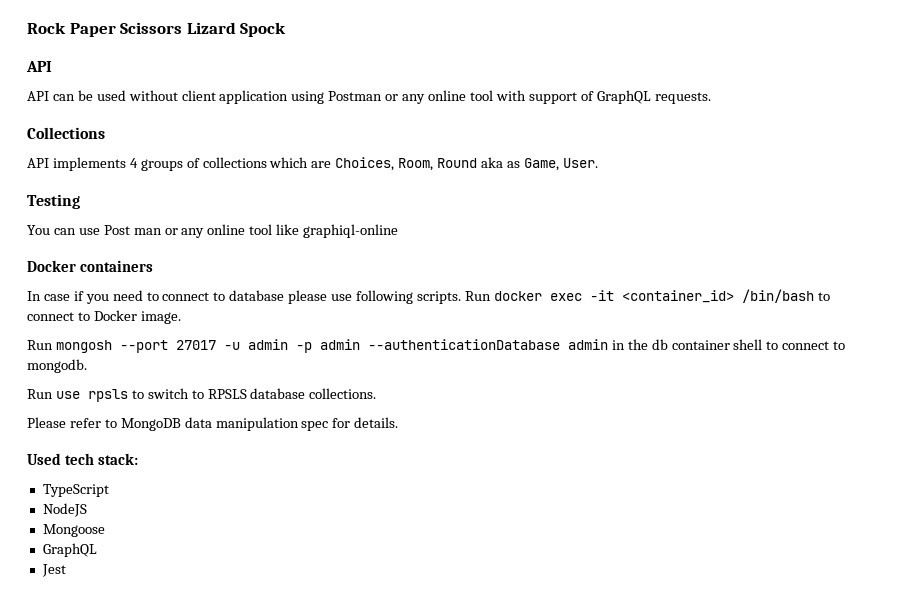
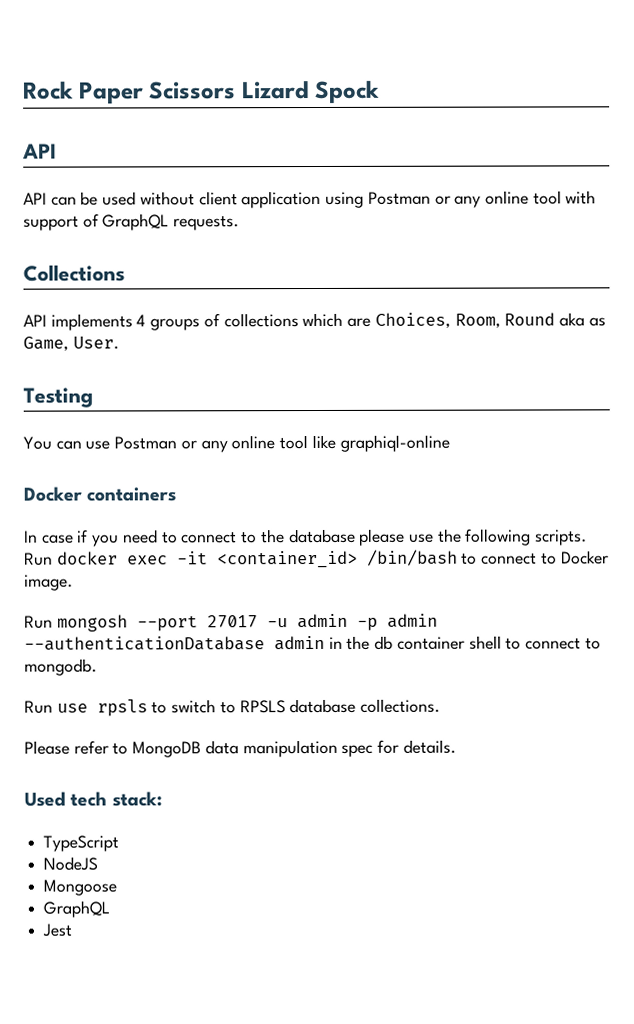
- You can use Post man or any online tool like graphiql-online
+ You can use Postman or any online tool like graphiql-online
- In case if you need to connect to database please use following scripts.
+ In case if you need to connect to the database please use the following scripts.

